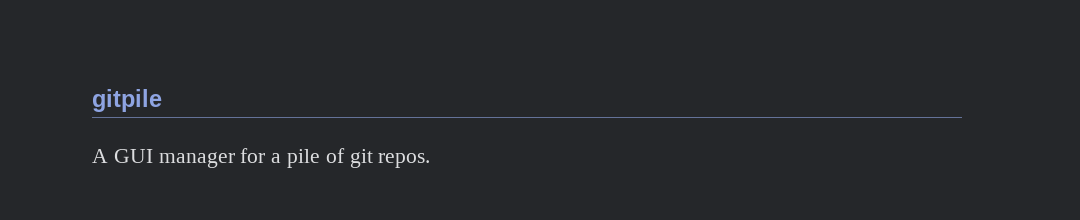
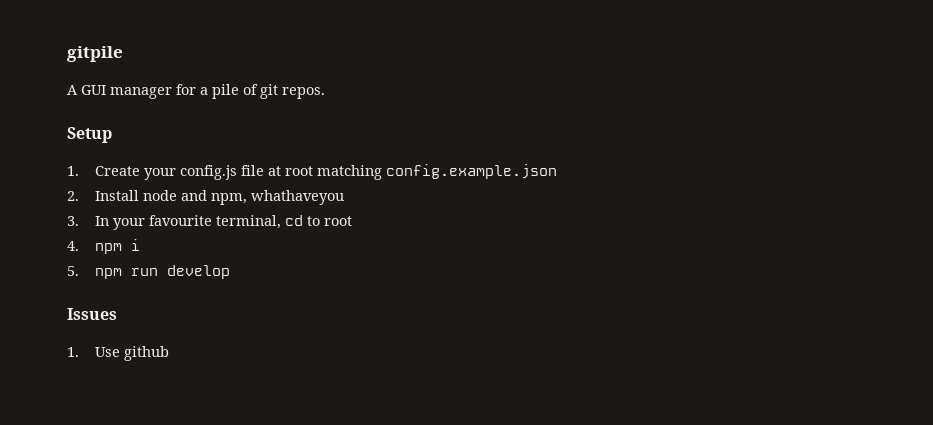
+ Setup
+ 1. Create your config.js file at root matching config.example.json
+ 2. Install node and npm, whathaveyou
+ 3. In your favourite terminal, cd to root
+ 4. npm i
+ 5. npm run develop
+ Issues
+ 1. Use github

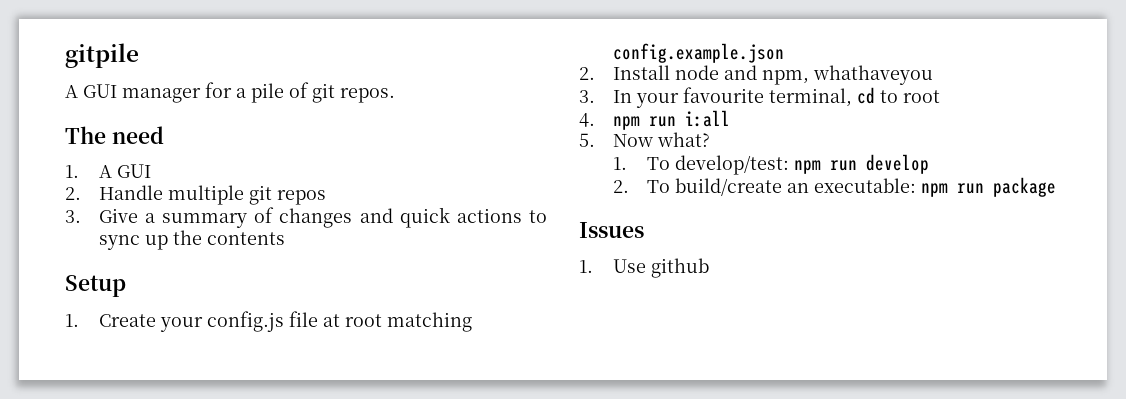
+ The need
+ 1. A GUI
+ 2. Handle multiple git repos
+ 3. Give a summary of changes and quick actions to sync up the contents
- 4. npm i
+ 4. npm run i:all
- 5. npm run develop
+ 5. Now what?
+ 1. To develop/test: npm run develop
+ 2. To build/create an executable: npm run package

